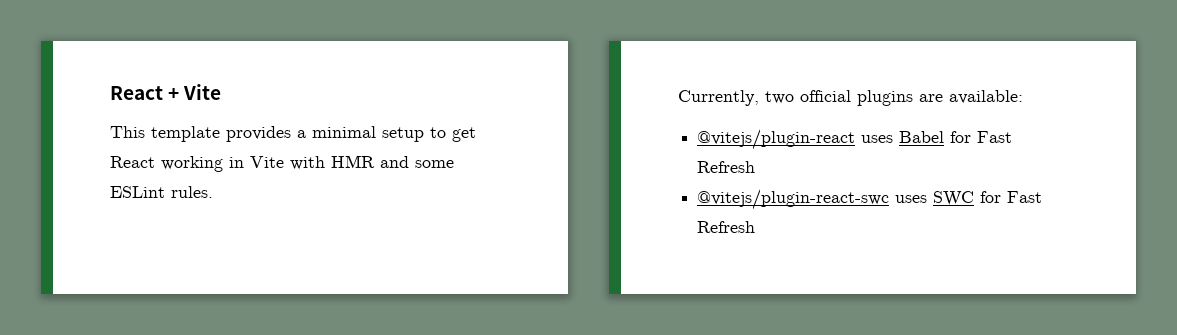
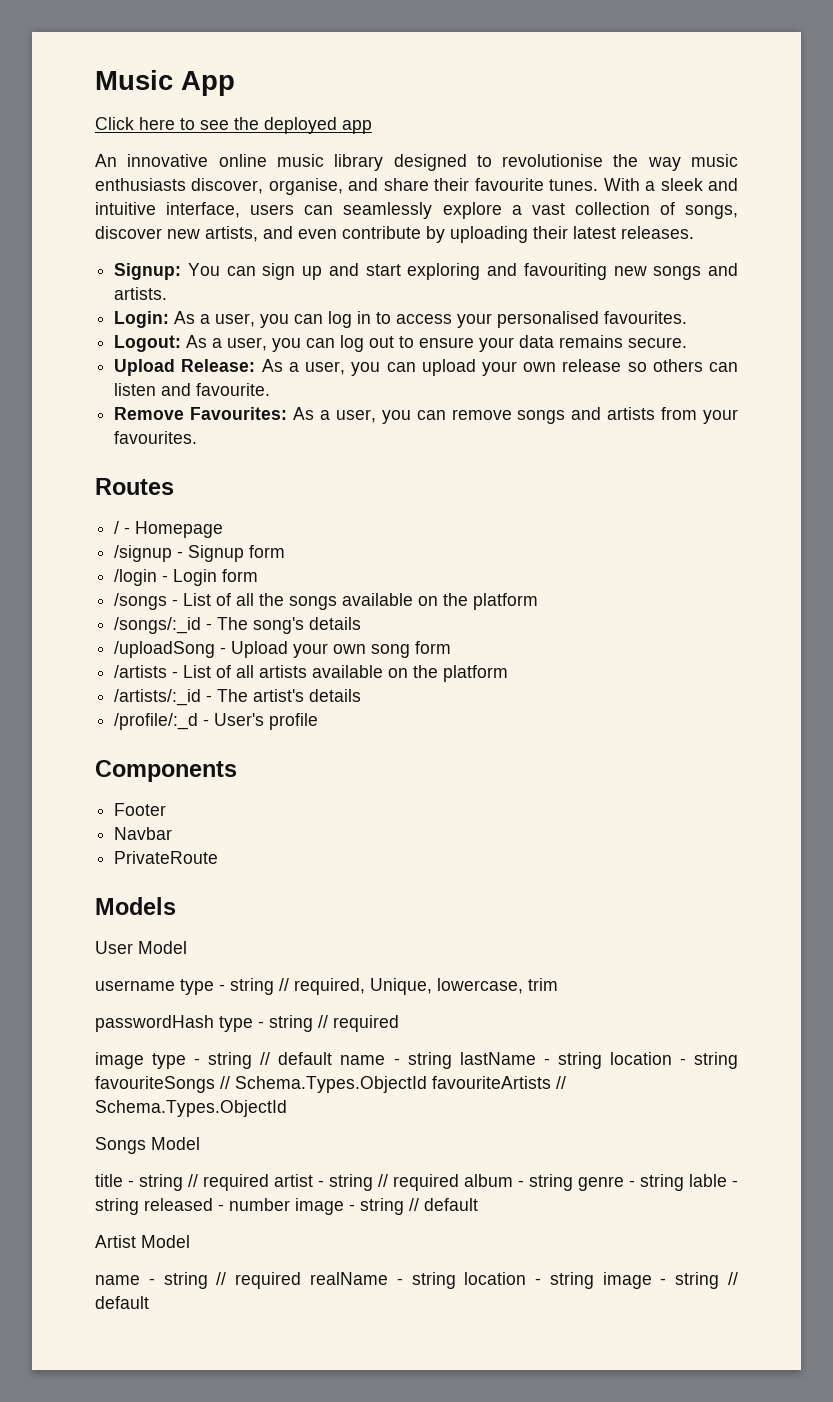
- React + Vite
- This template provides a minimal setup to get React working in Vite with HMR and some ESLint rules.
- Currently, two official plugins are available:
- @vitejs/plugin-react uses Babel for Fast Refresh
- @vitejs/plugin-react-swc uses SWC for Fast Refresh
+ Music App
+ Click here to see the deployed app
+ An innovative online music library designed to revolutionise the way music enthusiasts discover, organise, and share their favourite tunes. With a sleek and intuitive interface, users can seamlessly explore a vast collection of songs, discover new artists, and even contribute by uploading their latest releases.
+ Signup: You can sign up and start exploring and favouriting new songs and artists.
+ Login: As a user, you can log in to access your personalised favourites.
+ Logout: As a user, you can log out to ensure your data remains secure.
+ Upload Release: As a user, you can upload your own release so others can listen and favourite.
+ Remove Favourites: As a user, you can remove songs and artists from your favourites.
+ Routes
+ / - Homepage
+ /signup - Signup form
+ /login - Login form
+ /songs - List of all the songs available on the platform
+ /songs/:_id - The song's details
+ /uploadSong - Upload your own song form
+ /artists - List of all artists available on the platform
+ /artists/:_id - The artist's details
+ /profile/:_d - User's profile
+ Components
+ Footer
+ Navbar
+ PrivateRoute
+ Models
+ User Model
+ username type - string // required, Unique, lowercase, trim
+ passwordHash type - string // required
+ image type - string // default name - string lastName - string location - string favouriteSongs // Schema.Types.ObjectId favouriteArtists // Schema.Types.ObjectId
+ Songs Model
+ title - string // required artist - string // required album - string genre - string lable - string released - number image - string // default
+ Artist Model
+ name - string // required realName - string location - string image - string // default

